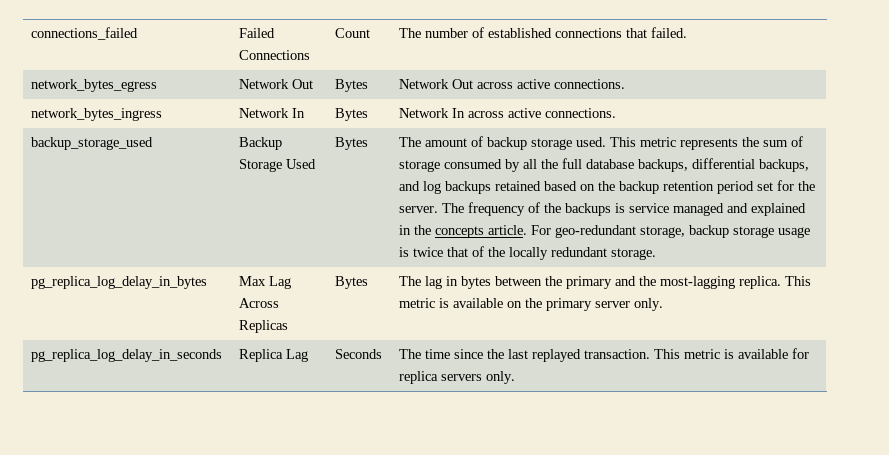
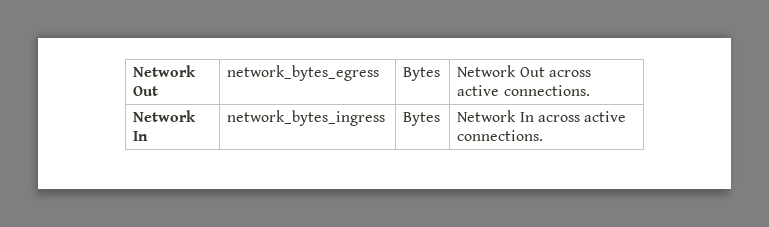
- connections_failed | Failed Connections | Count | The number of established connections that failed.
- network_bytes_egress | Network Out | Bytes | Network Out across active connections.
+ Network Out | network_bytes_egress | Bytes | Network Out across active connections.
- network_bytes_ingress | Network In | Bytes | Network In across active connections.
+ Network In | network_bytes_ingress | Bytes | Network In across active connections.
- backup_storage_used | Backup Storage Used | Bytes | The amount of backup storage used. This metric represents the sum of storage consumed by all the full database backups, differential backups, and log backups retained based on the backup retention period set for the server. The frequency of the backups is service managed and explained in the concepts article. For geo-redundant storage, backup storage usage is twice that of the locally redundant storage.
- pg_replica_log_delay_in_bytes | Max Lag Across Replicas | Bytes | The lag in bytes between the primary and the most-lagging replica. This metric is available on the primary server only.
- pg_replica_log_delay_in_seconds | Replica Lag | Seconds | The time since the last replayed transaction. This metric is available for replica servers only.

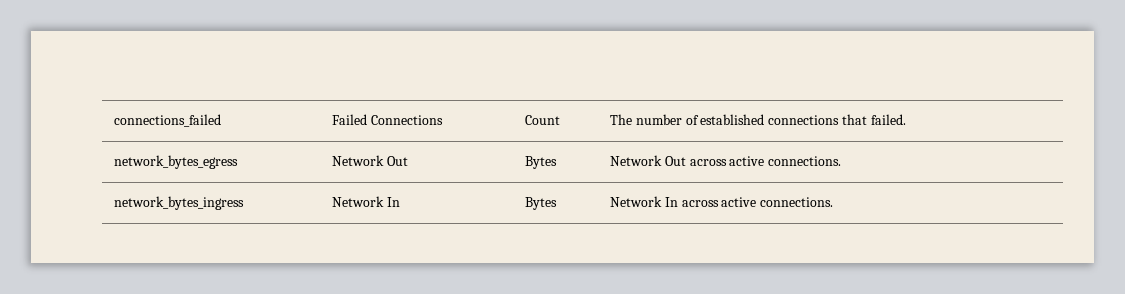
- Network Out | network_bytes_egress | Bytes | Network Out across active connections.
+ connections_failed | Failed Connections | Count | The number of established connections that failed.
+ network_bytes_egress | Network Out | Bytes | Network Out across active connections.
- Network In | network_bytes_ingress | Bytes | Network In across active connections.
+ network_bytes_ingress | Network In | Bytes | Network In across active connections.

